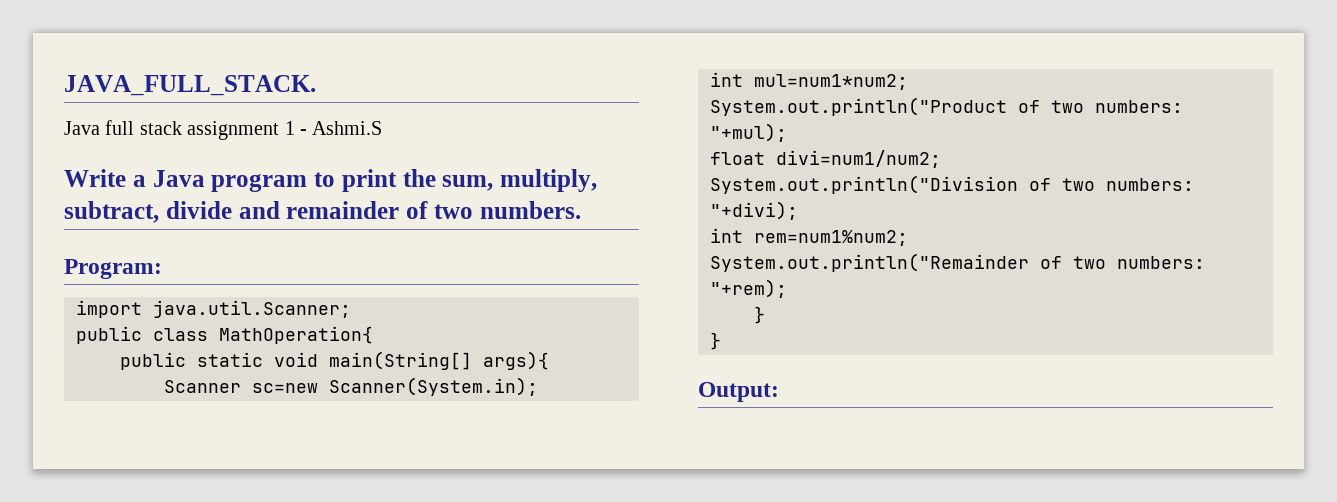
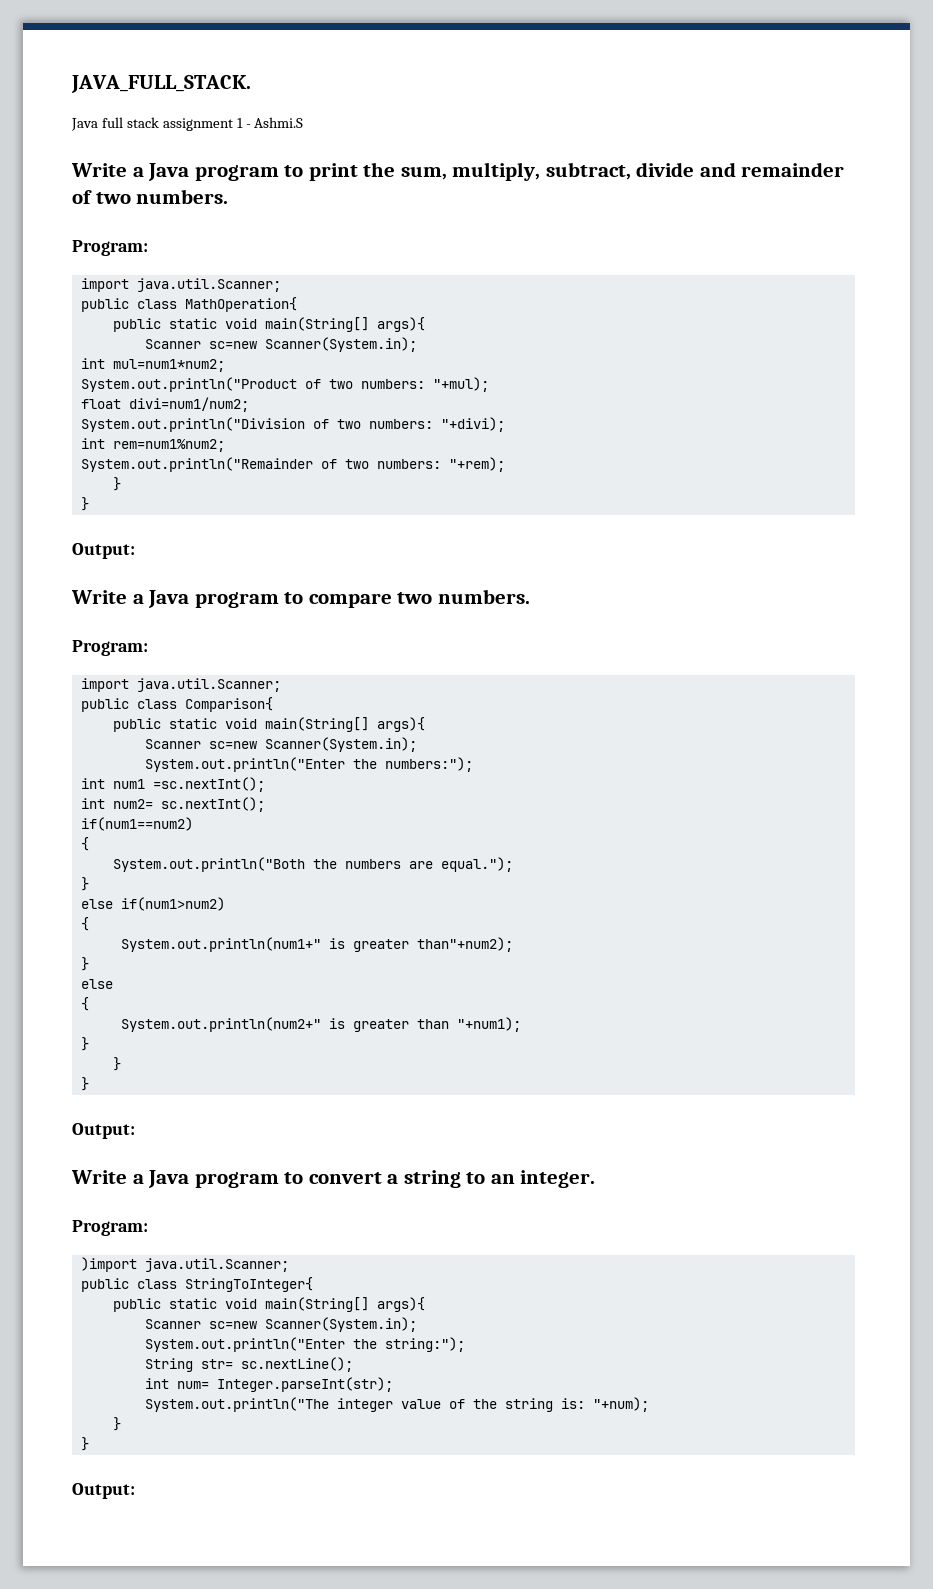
+ Write a Java program to compare two numbers.
+ Program:
+ import java.util.Scanner;
+ public class Comparison{
+ public static void main(String[] args){
+ Scanner sc=new Scanner(System.in);
+ System.out.println("Enter the numbers:");
+ int num1 =sc.nextInt();
+ int num2= sc.nextInt();
+ if(num1==num2)
+ {
+ System.out.println("Both the numbers are equal.");
+ }
+ else if(num1>num2)
+ {
+ System.out.println(num1+" is greater than"+num2);
+ }
+ else
+ {
+ System.out.println(num2+" is greater than "+num1);
+ }
+ }
+ }
+ Output:
+ Write a Java program to convert a string to an integer.
+ Program:
+ )import java.util.Scanner;
+ public class StringToInteger{
+ public static void main(String[] args){
+ Scanner sc=new Scanner(System.in);
+ System.out.println("Enter the string:");
+ String str= sc.nextLine();
+ int num= Integer.parseInt(str);
+ System.out.println("The integer value of the string is: "+num);
+ }
+ }
+ Output:

